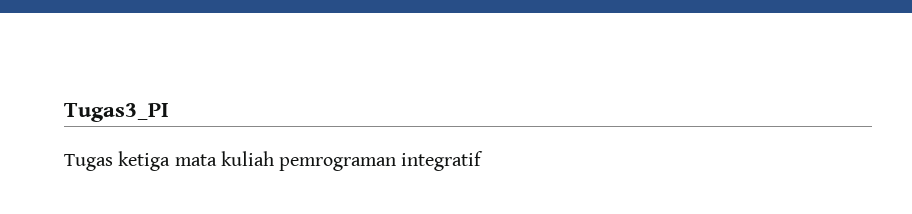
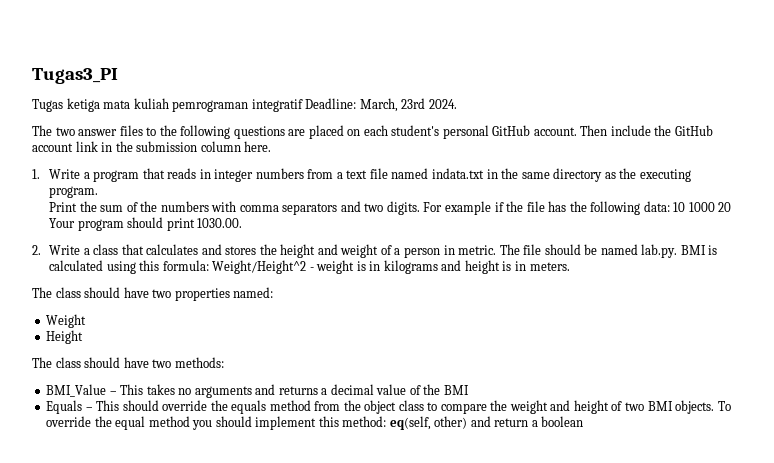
- Tugas ketiga mata kuliah pemrograman integratif
+ Tugas ketiga mata kuliah pemrograman integratif Deadline: March, 23rd 2024.
+ The two answer files to the following questions are placed on each student's personal GitHub account. Then include the GitHub account link in the submission column here.
+ 1. Write a program that reads in integer numbers from a text file named indata.txt in the same directory as the executing program.
+ Print the sum of the numbers with comma separators and two digits. For example if the file has the following data: 10 1000 20 Your program should print 1030.00.
+ 2. Write a class that calculates and stores the height and weight of a person in metric. The file should be named lab.py. BMI is calculated using this formula: Weight/Height^2 - weight is in kilograms and height is in meters.
+ The class should have two properties named:
+ Weight
+ Height
+ The class should have two methods:
+ BMI_Value – This takes no arguments and returns a decimal value of the BMI
+ Equals – This should override the equals method from the object class to compare the weight and height of two BMI objects. To override the equal method you should implement this method: eq(self, other) and return a boolean

